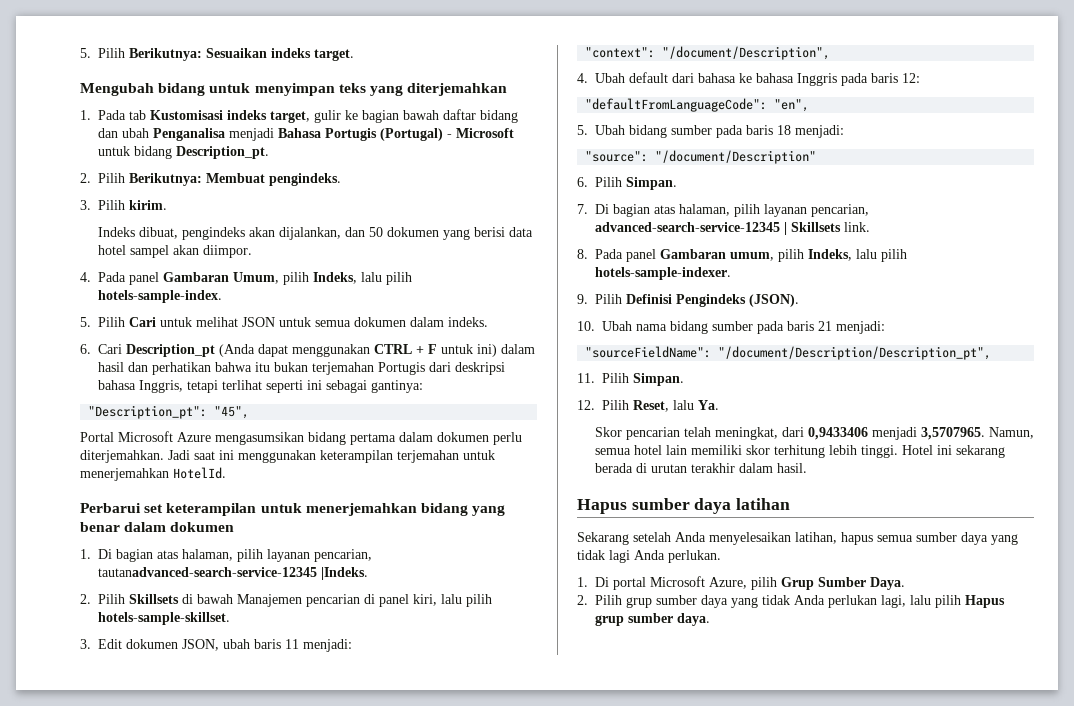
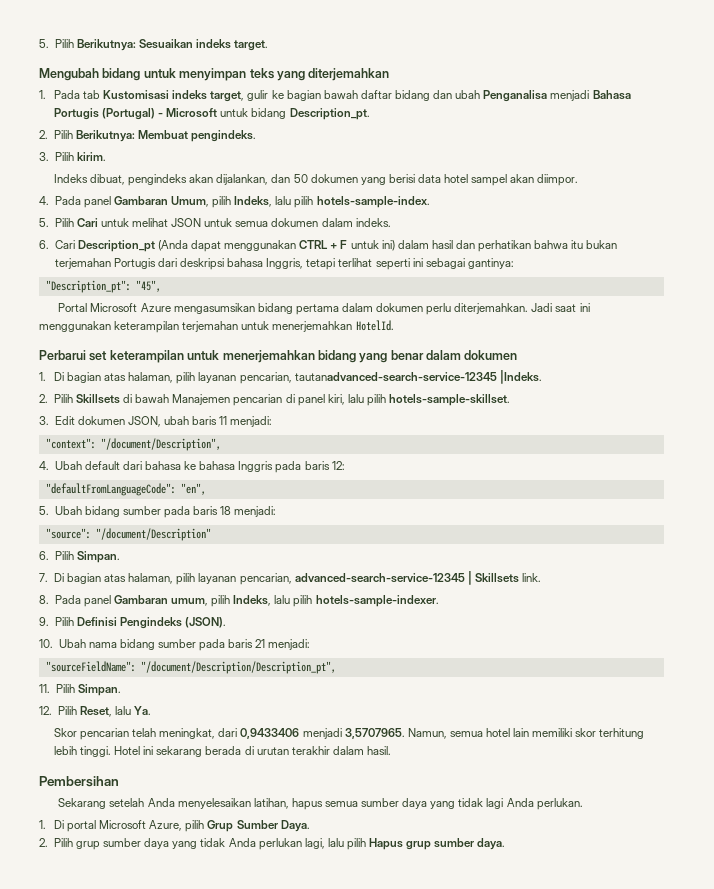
- Hapus sumber daya latihan
+ Pembersihan

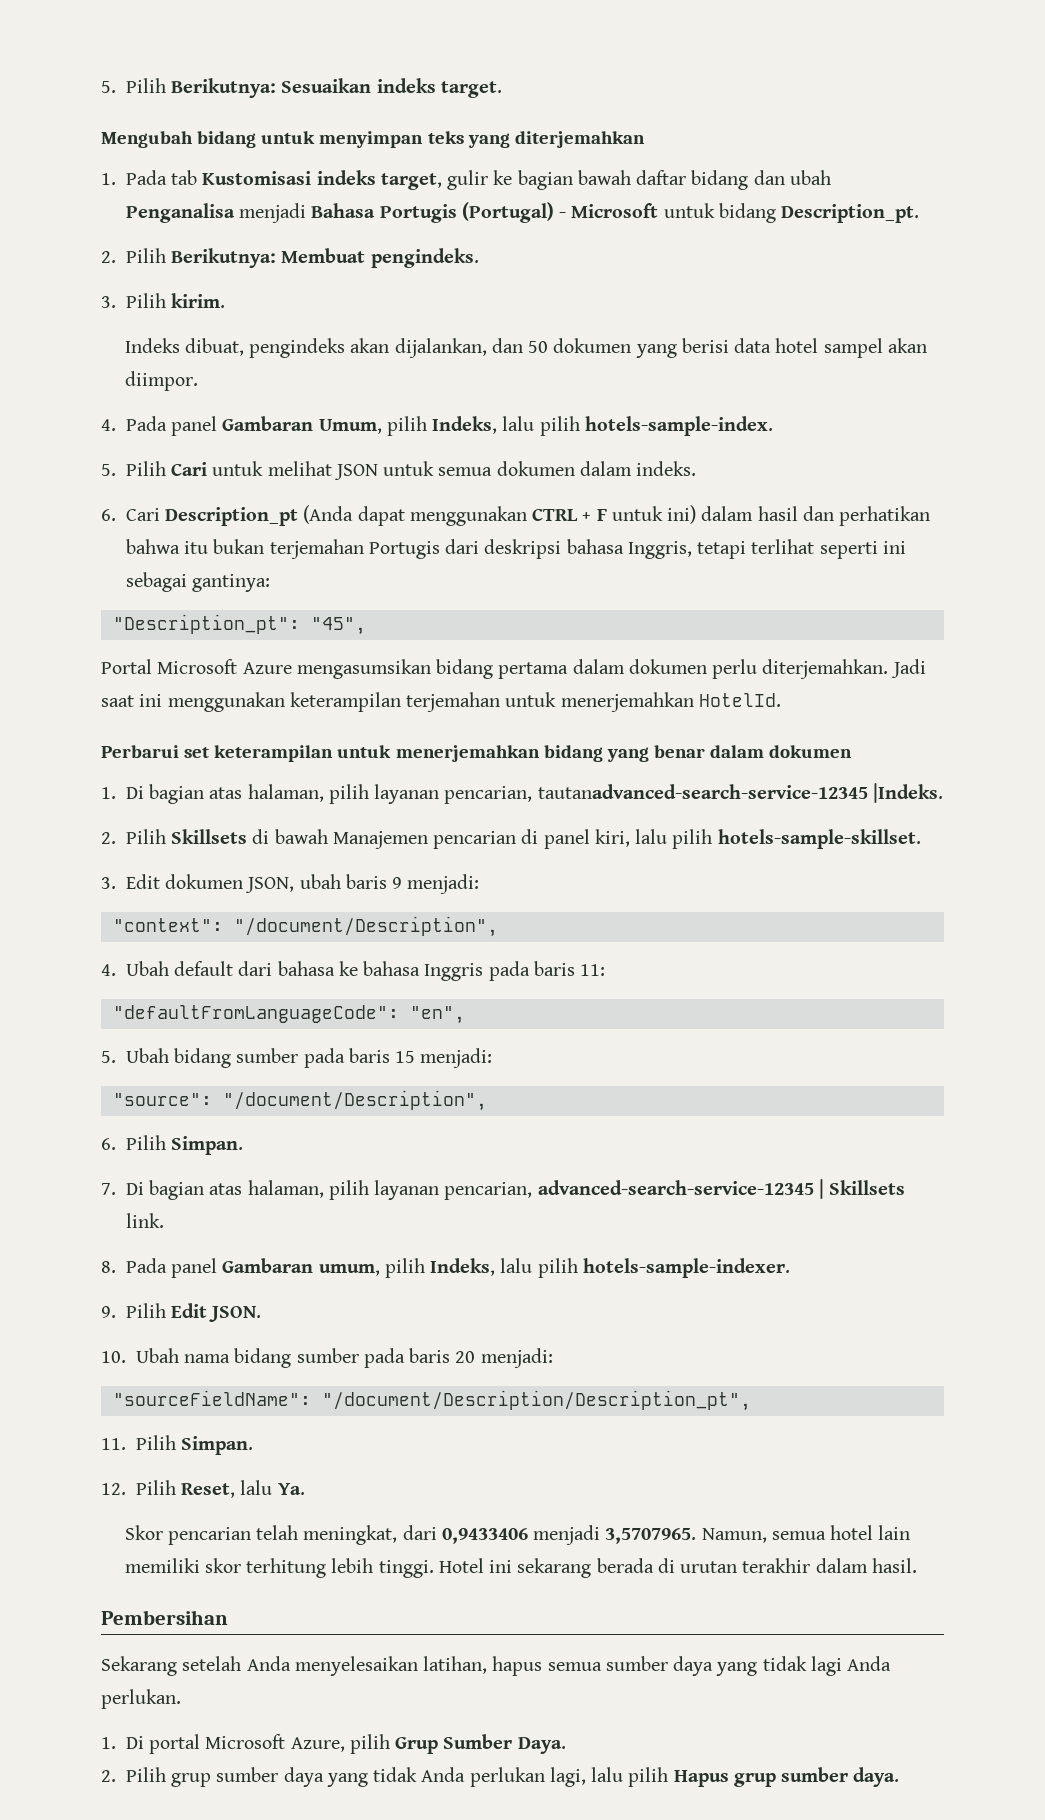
- 3. Edit dokumen JSON, ubah baris 11 menjadi:
+ 3. Edit dokumen JSON, ubah baris 9 menjadi:
- 4. Ubah default dari bahasa ke bahasa Inggris pada baris 12:
+ 4. Ubah default dari bahasa ke bahasa Inggris pada baris 11:
- 5. Ubah bidang sumber pada baris 18 menjadi:
+ 5. Ubah bidang sumber pada baris 15 menjadi:
- "source": "/document/Description"
+ "source": "/document/Description",
- 9. Pilih Definisi Pengindeks (JSON).
+ 9. Pilih Edit JSON.
- 10. Ubah nama bidang sumber pada baris 21 menjadi:
+ 10. Ubah nama bidang sumber pada baris 20 menjadi:

